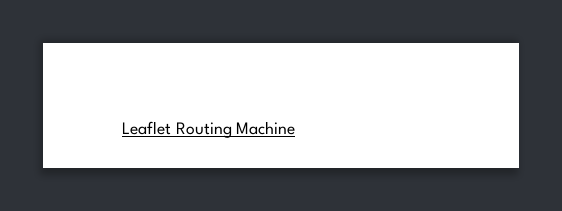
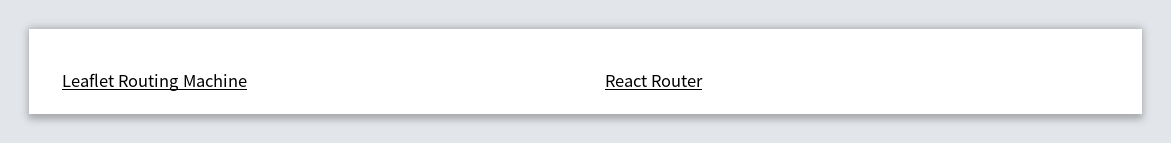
+ React Router

